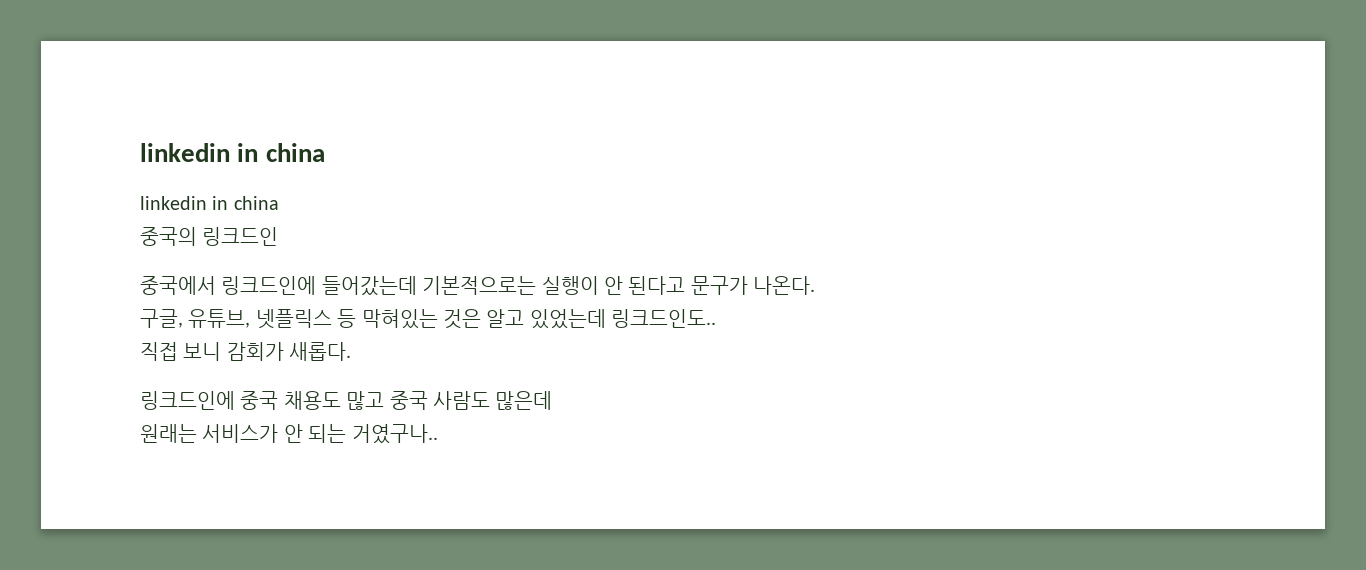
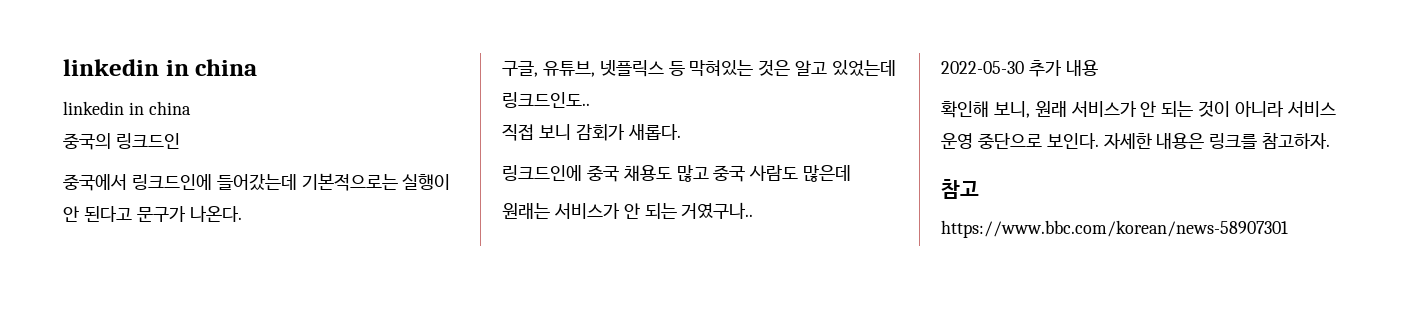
+ 2022-05-30 추가 내용
+ 확인해 보니, 원래 서비스가 안 되는 것이 아니라 서비스 운영 중단으로 보인다. 자세한 내용은 링크를 참고하자.
+ 참고
+ https://www.bbc.com/korean/news-58907301

